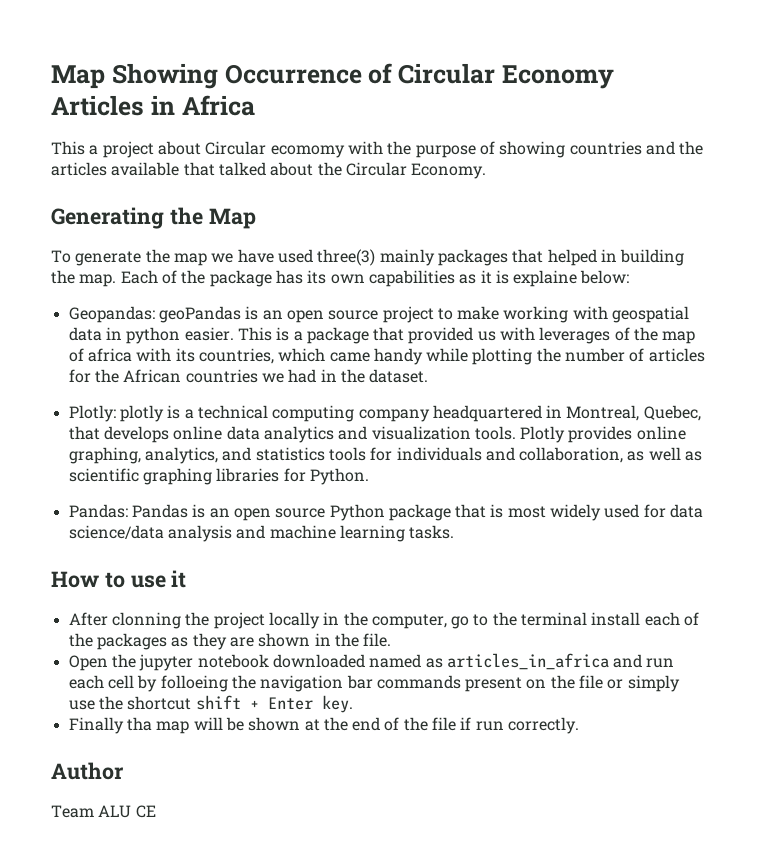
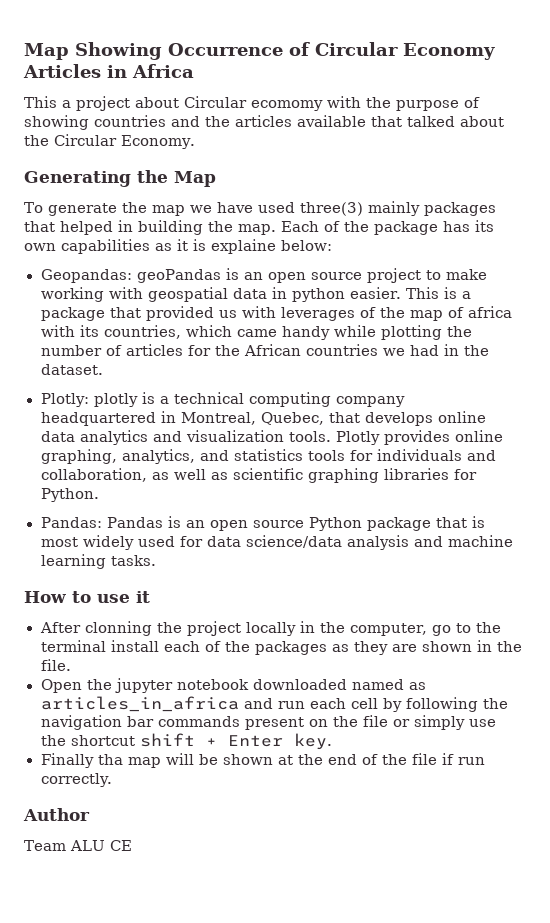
- Open the jupyter notebook downloaded named as articles_in_africa and run each cell by folloeing the navigation bar commands present on the file or simply use the shortcut shift + Enter key.
+ Open the jupyter notebook downloaded named as articles_in_africa and run each cell by following the navigation bar commands present on the file or simply use the shortcut shift + Enter key.

